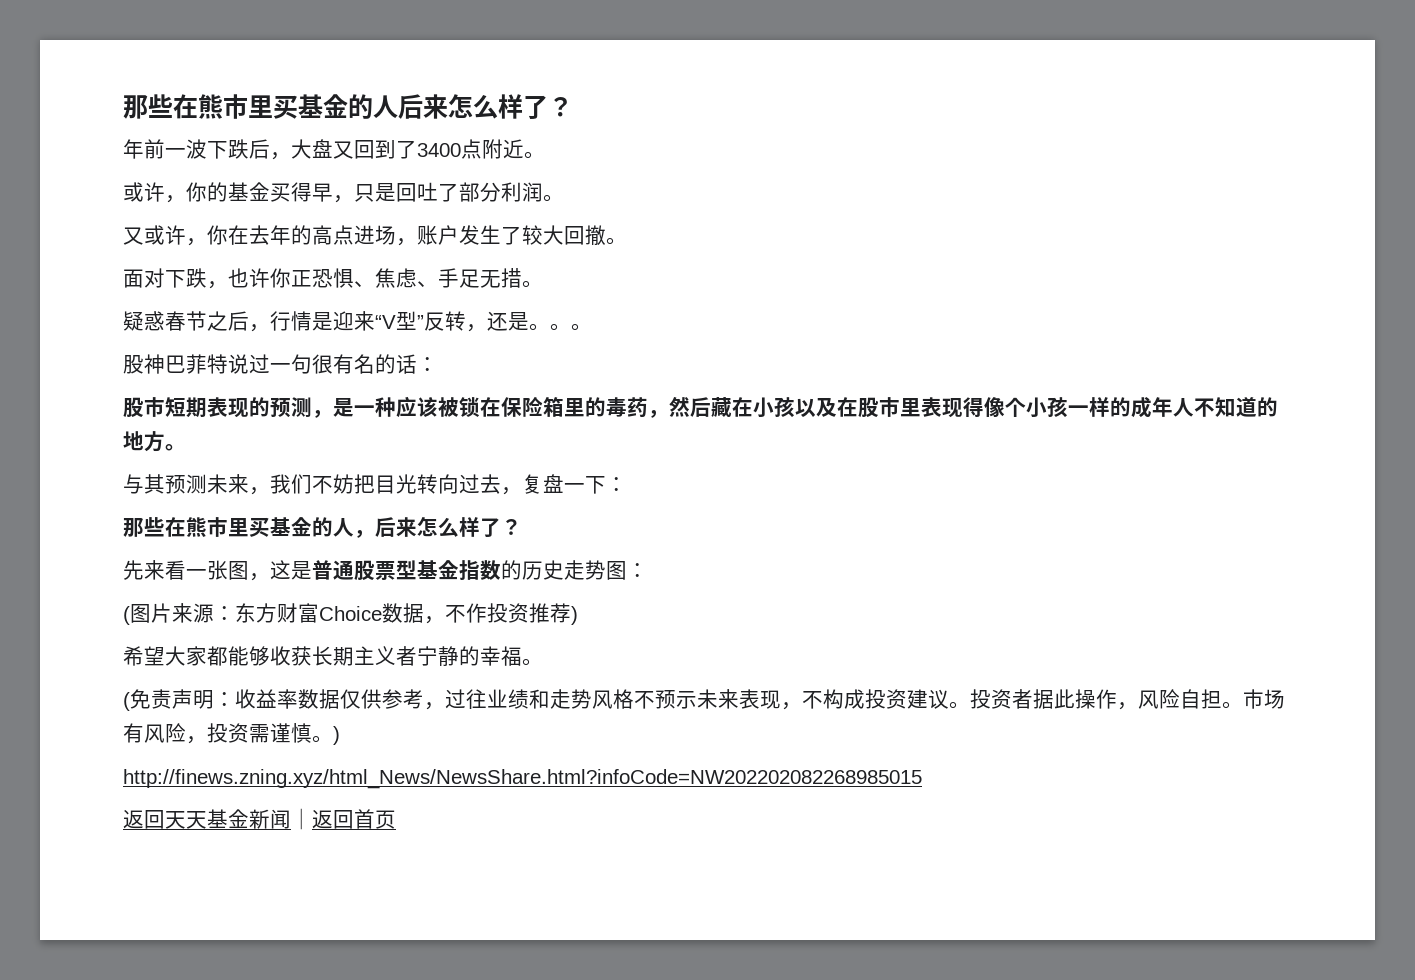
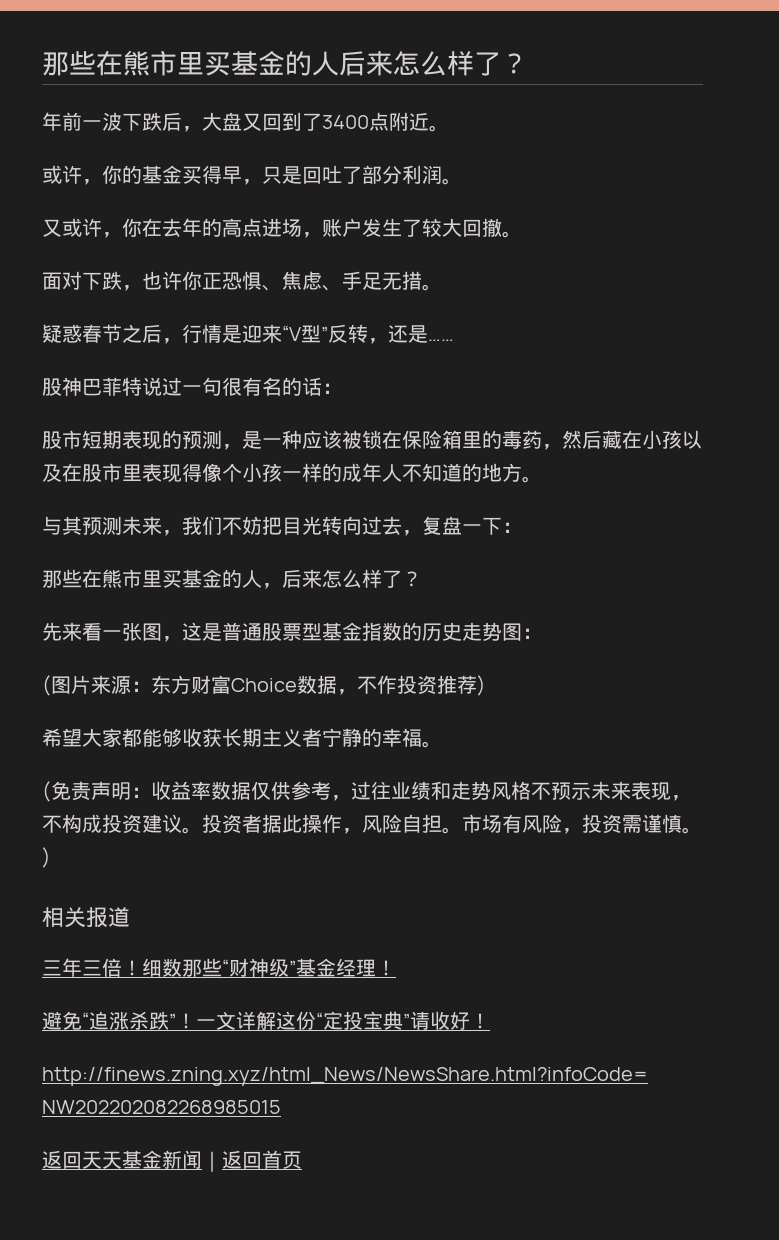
- 疑惑春节之后，行情是迎来“V型”反转，还是。。。
+ 疑惑春节之后，行情是迎来“V型”反转，还是……
+ 相关报道
+ 三年三倍！细数那些“财神级”基金经理！
+ 避免“追涨杀跌”！一文详解这份“定投宝典”请收好！

